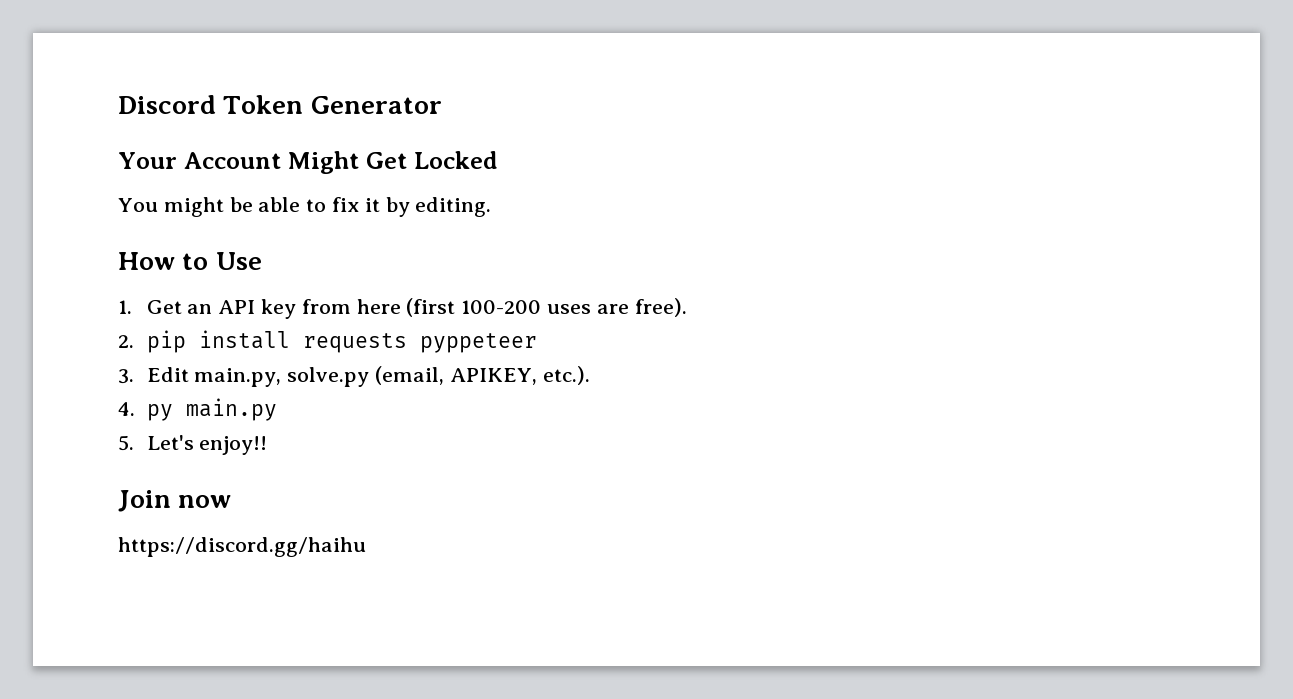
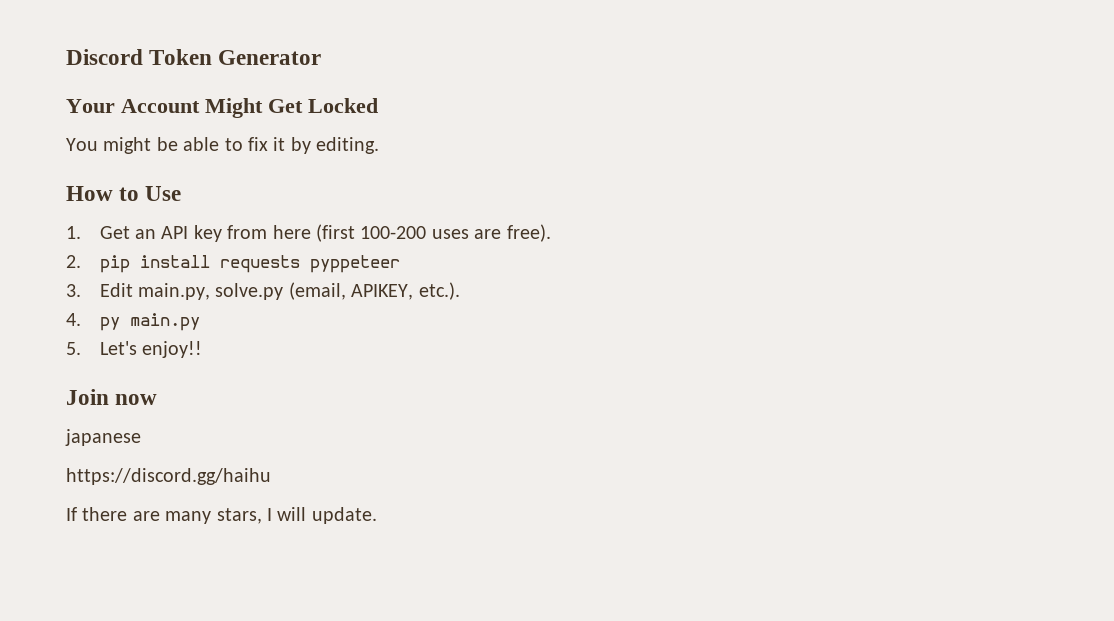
+ japanese
+ If there are many stars, I will update.

